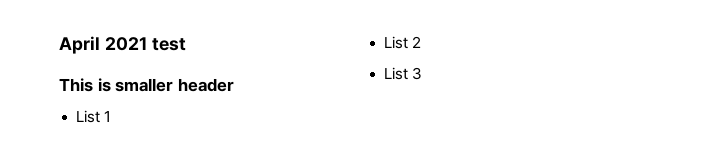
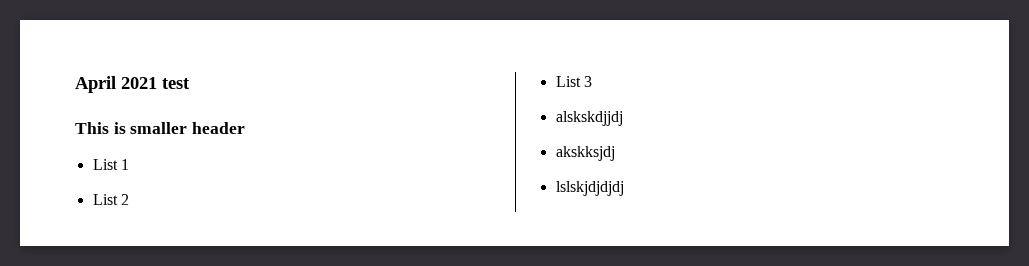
+ alskskdjjdj
+ akskksjdj
+ lslskjdjdjdj

